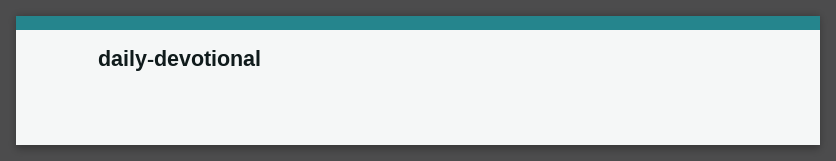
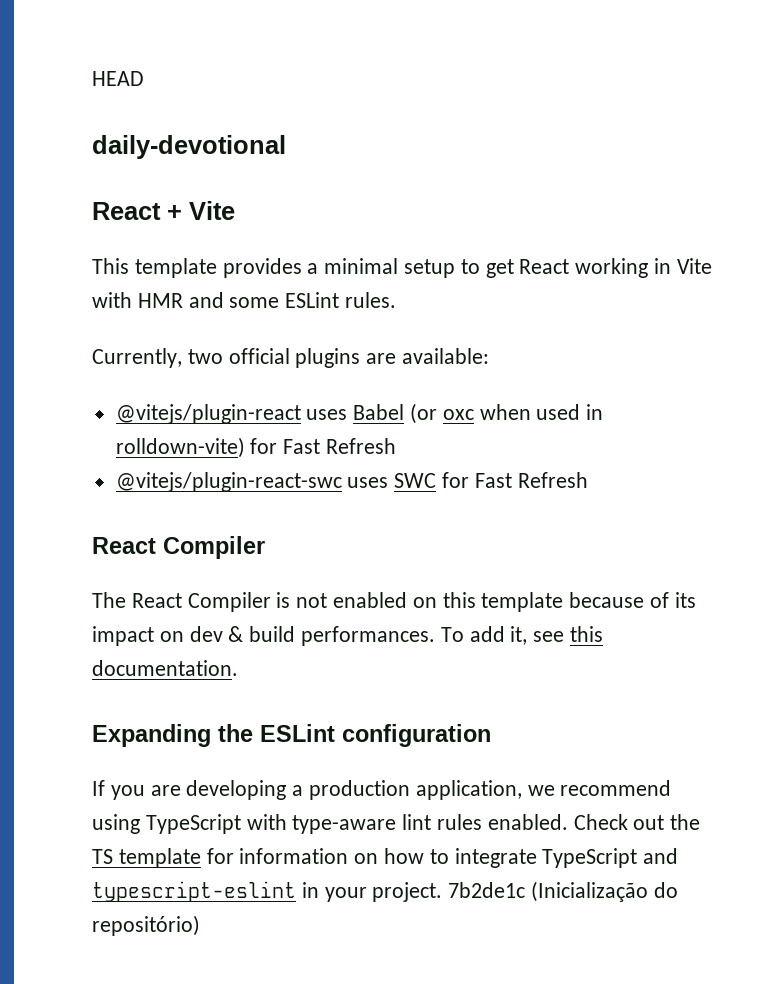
+ HEAD
+ React + Vite
+ This template provides a minimal setup to get React working in Vite with HMR and some ESLint rules.
+ Currently, two official plugins are available:
+ @vitejs/plugin-react uses Babel (or oxc when used in rolldown-vite) for Fast Refresh
+ @vitejs/plugin-react-swc uses SWC for Fast Refresh
+ React Compiler
+ The React Compiler is not enabled on this template because of its impact on dev & build performances. To add it, see this documentation.
+ Expanding the ESLint configuration
+ If you are developing a production application, we recommend using TypeScript with type-aware lint rules enabled. Check out the TS template for information on how to integrate TypeScript and typescript-eslint in your project. 7b2de1c (Inicialização do repositório)

